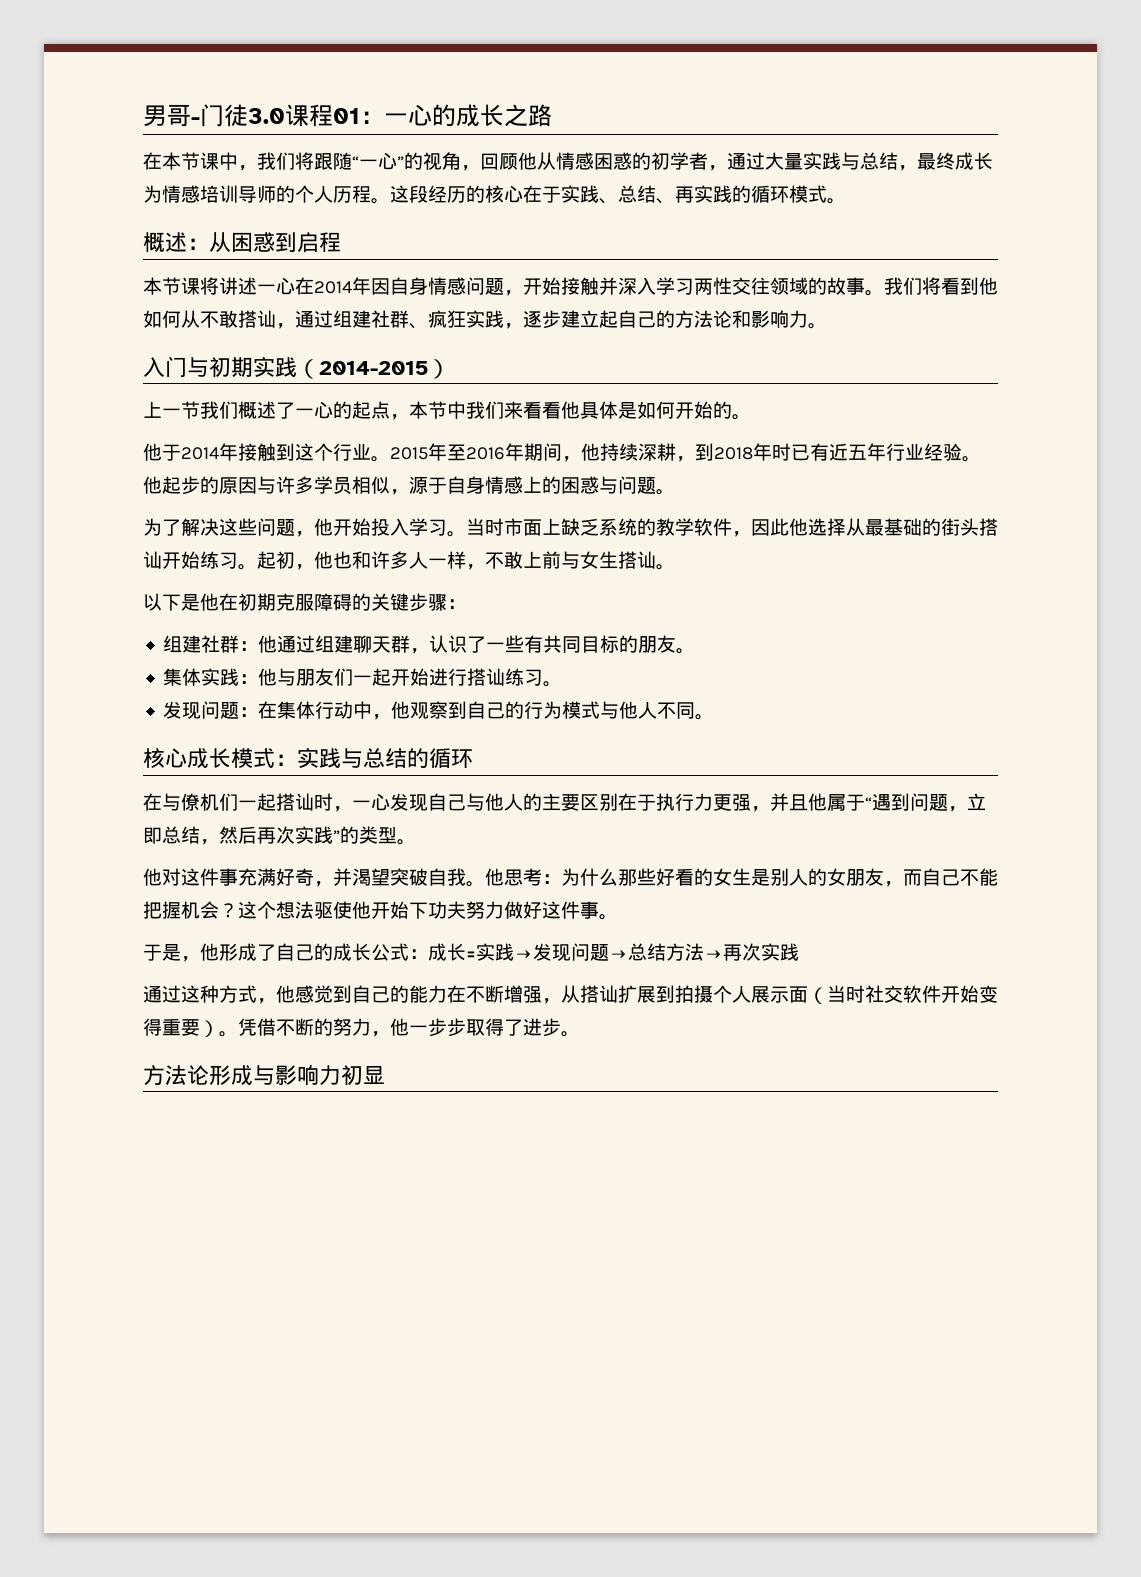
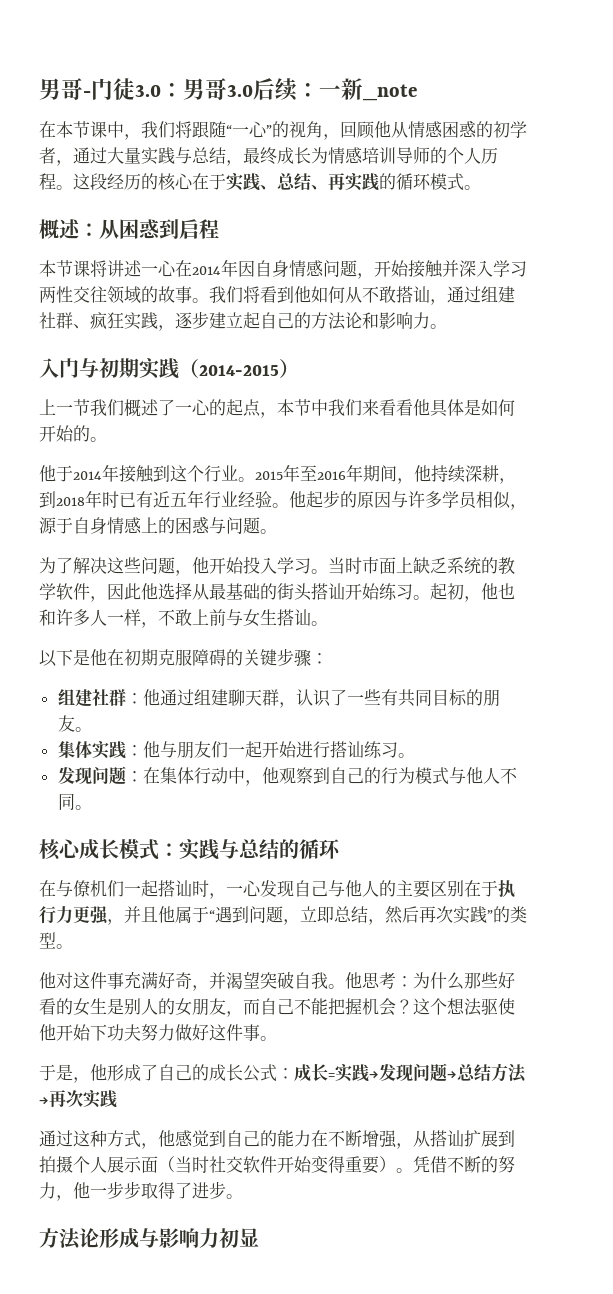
- 男哥-门徒3.0课程01：一心的成长之路
+ 男哥-门徒3.0：男哥3.0后续：一新_note

